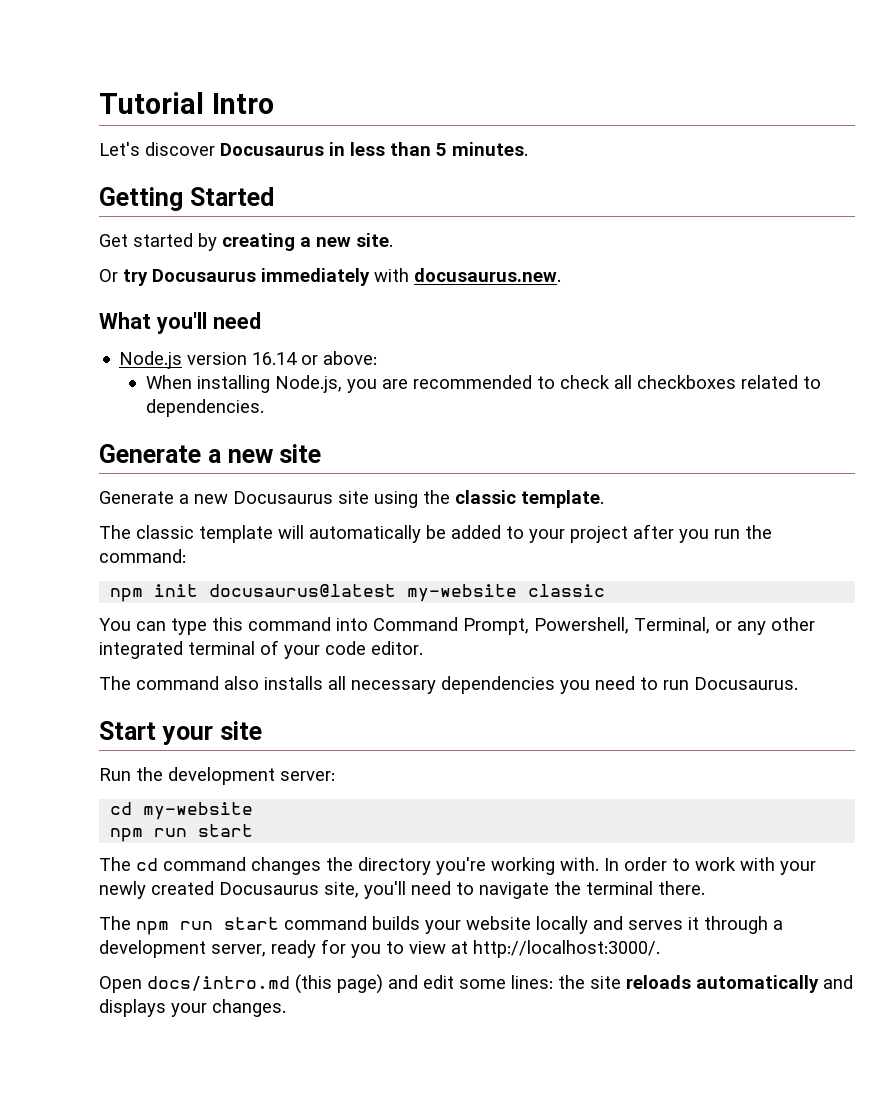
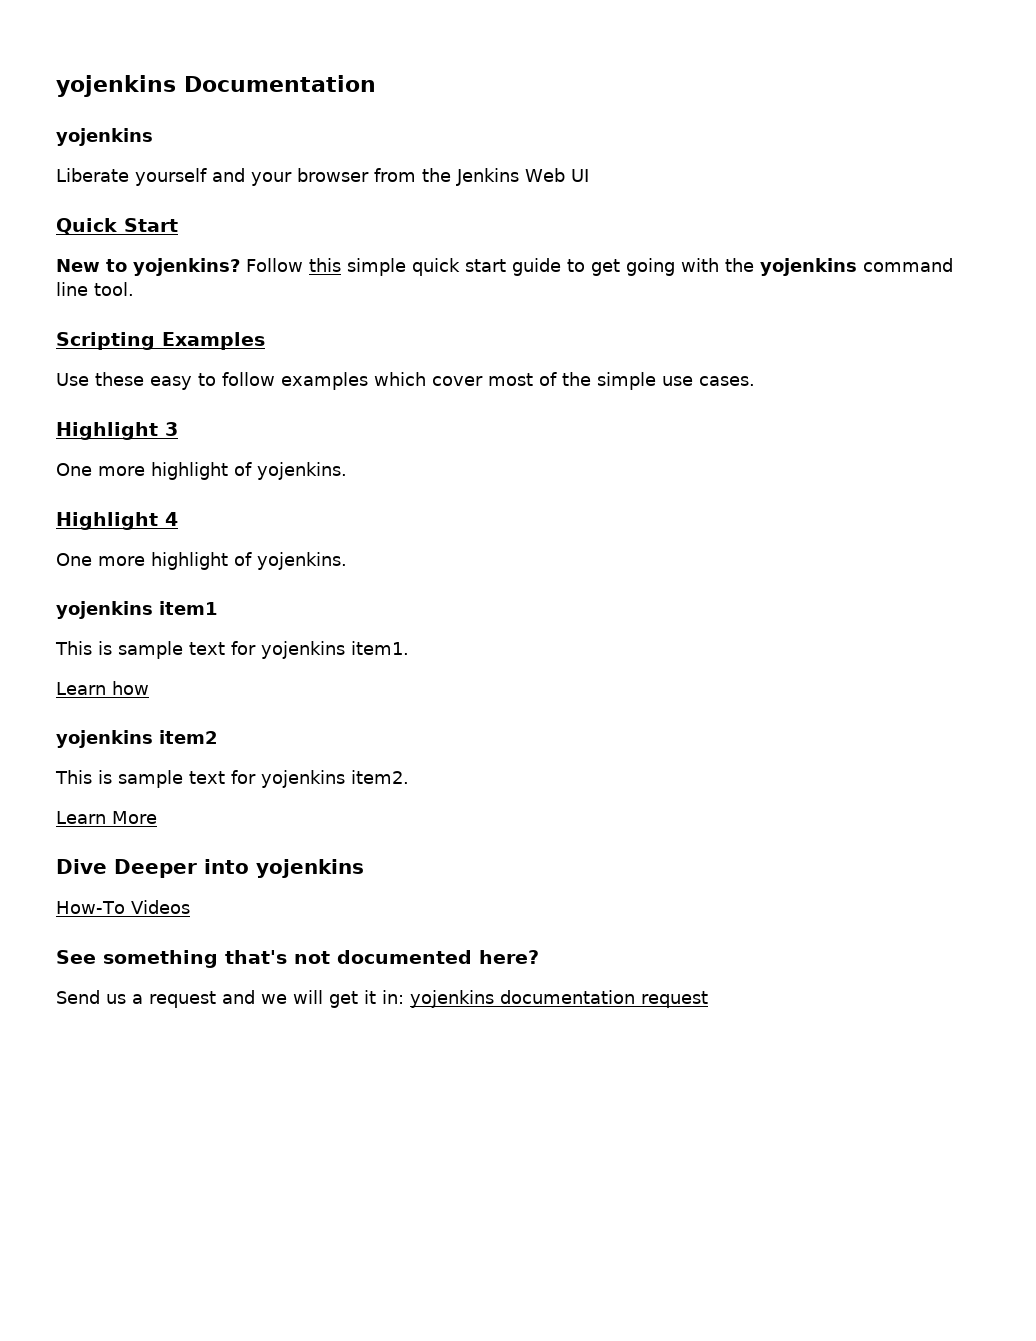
- Tutorial Intro
- Let's discover Docusaurus in less than 5 minutes.
- Getting Started
- Get started by creating a new site.
- Or try Docusaurus immediately with docusaurus.new.
- What you'll need
- Node.js version 16.14 or above:
- When installing Node.js, you are recommended to check all checkboxes related to dependencies.
- Generate a new site
- Generate a new Docusaurus site using the classic template.
- The classic template will automatically be added to your project after you run the command:
- npm init docusaurus@latest my-website classic
- You can type this command into Command Prompt, Powershell, Terminal, or any other integrated terminal of your code editor.
- The command also installs all necessary dependencies you need to run Docusaurus.
- Start your site
- Run the development server:
- cd my-website
- npm run start
- The cd command changes the directory you're working with. In order to work with your newly created Docusaurus site, you'll need to navigate the terminal there.
- The npm run start command builds your website locally and serves it through a development server, ready for you to view at http://localhost:3000/.
- Open docs/intro.md (this page) and edit some lines: the site reloads automatically and displays your changes.
+ yojenkins Documentation
+ yojenkins
+ Liberate yourself and your browser from the Jenkins Web UI
+ Quick Start
+ New to yojenkins? Follow this simple quick start guide to get going with the yojenkins command line tool.
+ Scripting Examples
+ Use these easy to follow examples which cover most of the simple use cases.
+ Highlight 3
+ One more highlight of yojenkins.
+ Highlight 4
+ One more highlight of yojenkins.
+ yojenkins item1
+ This is sample text for yojenkins item1.
+ Learn how
+ yojenkins item2
+ This is sample text for yojenkins item2.
+ Learn More
+ Dive Deeper into yojenkins
+ How-To Videos
+ See something that's not documented here?
+ Send us a request and we will get it in: yojenkins documentation request

